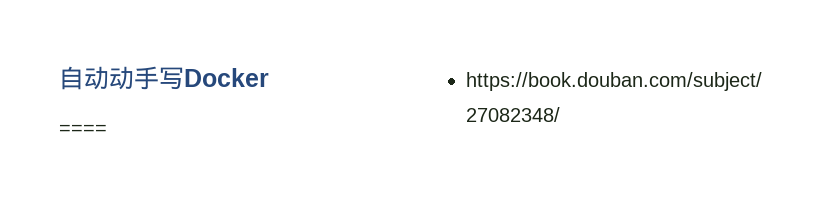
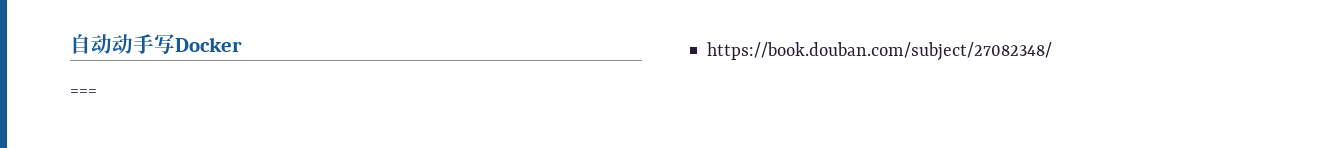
- ====
+ ===

